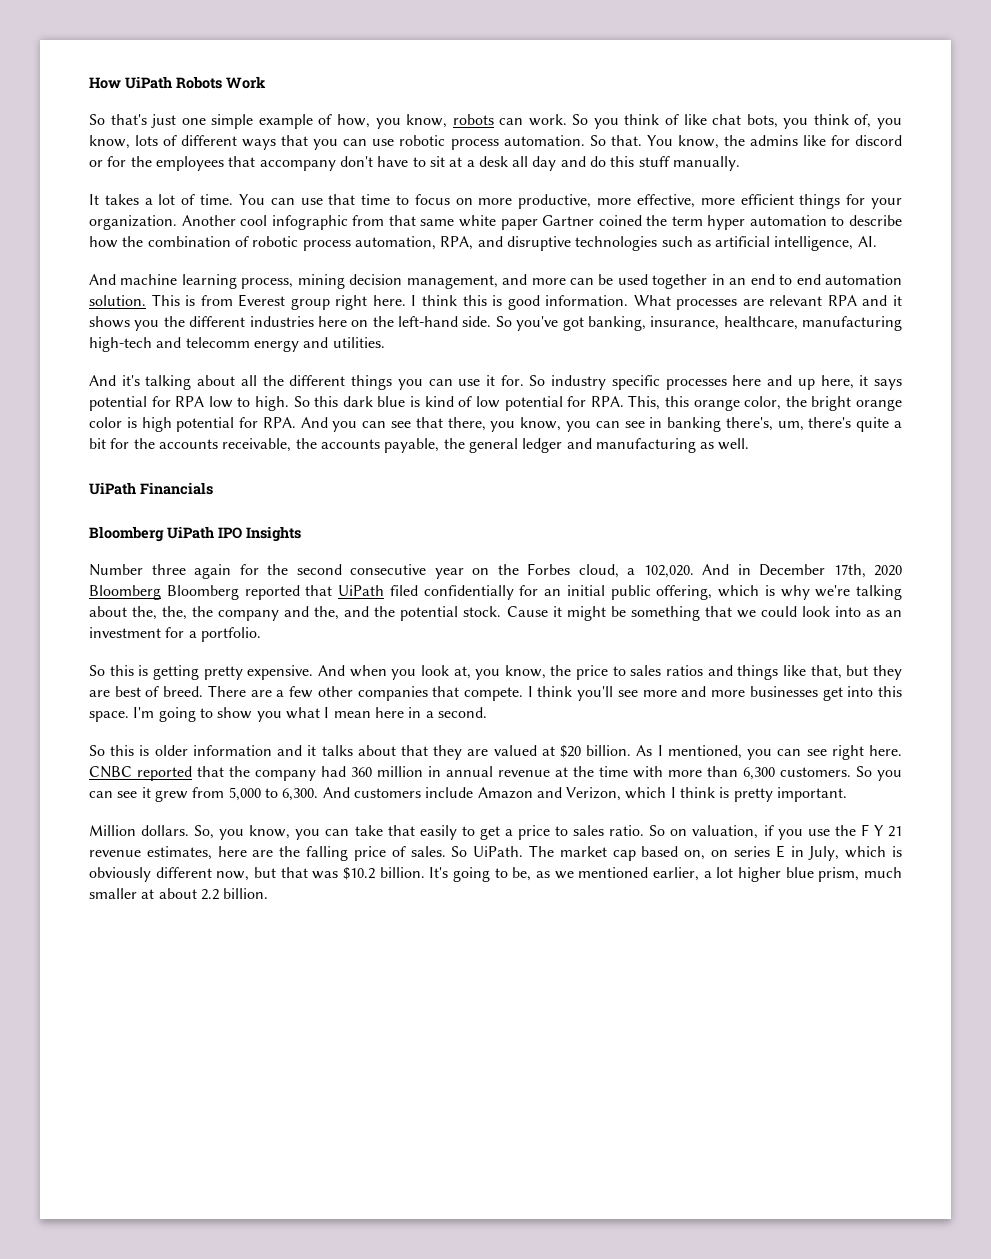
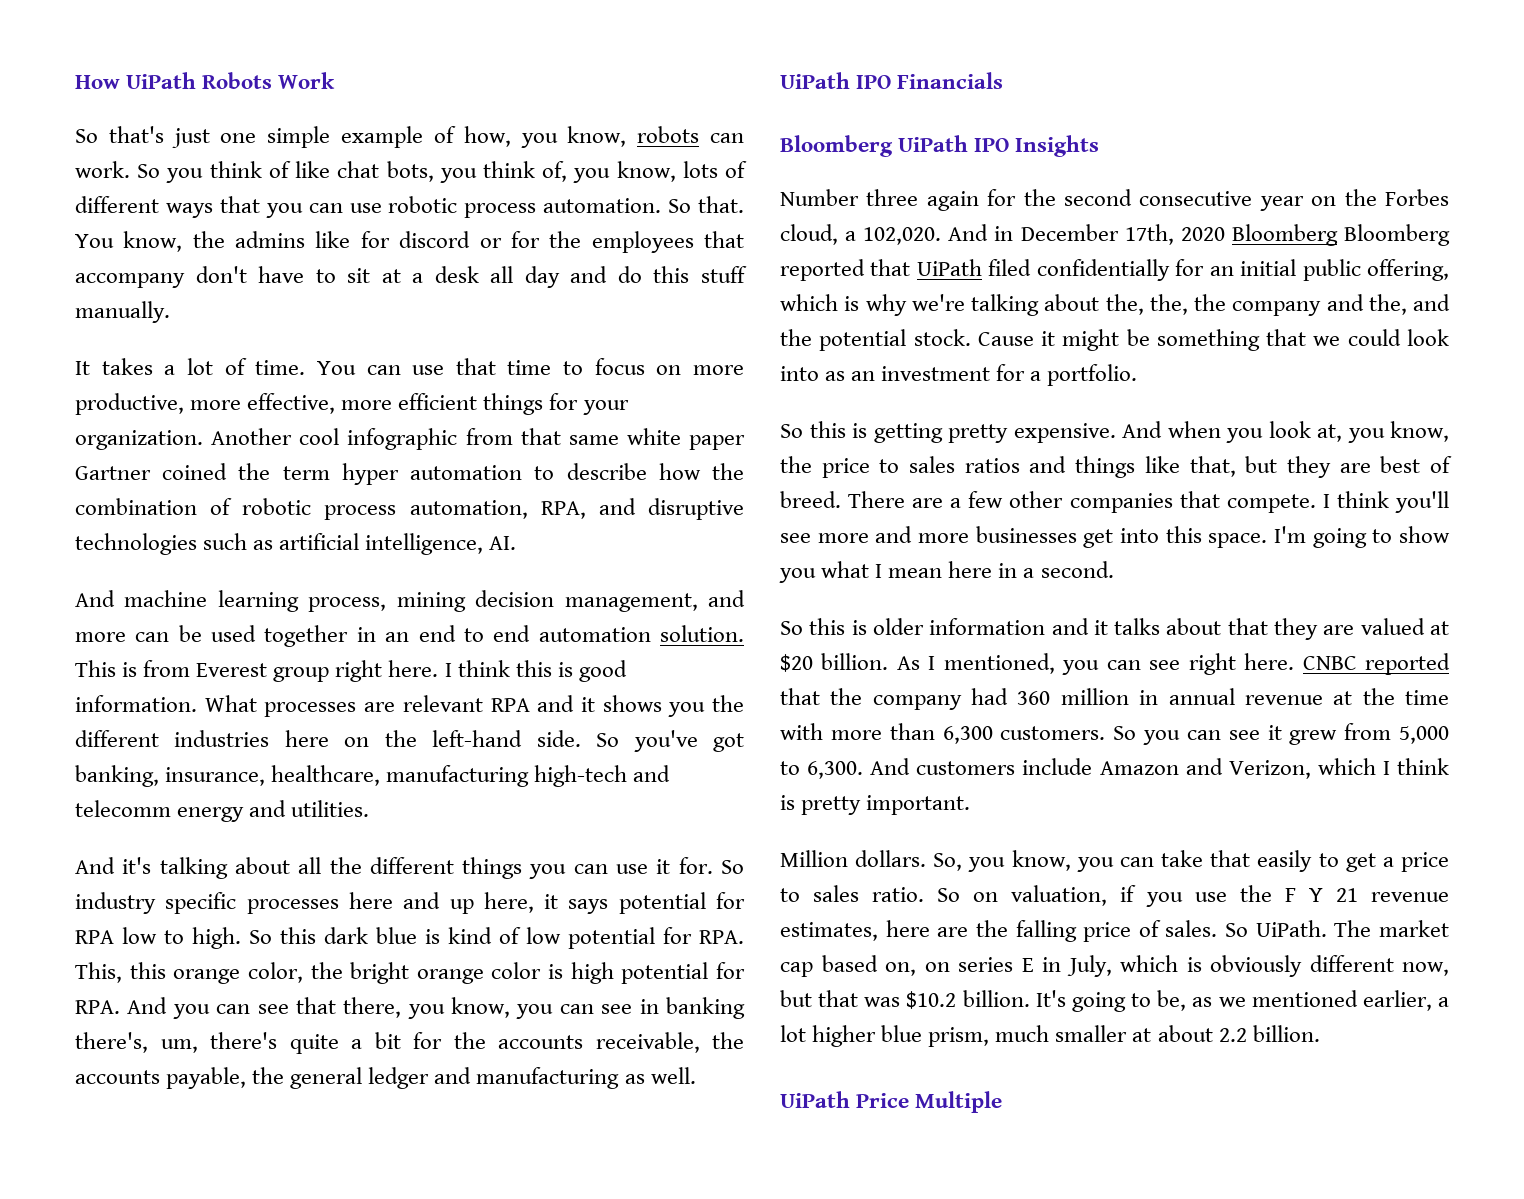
- UiPath Financials
+ UiPath IPO Financials
+ UiPath Price Multiple

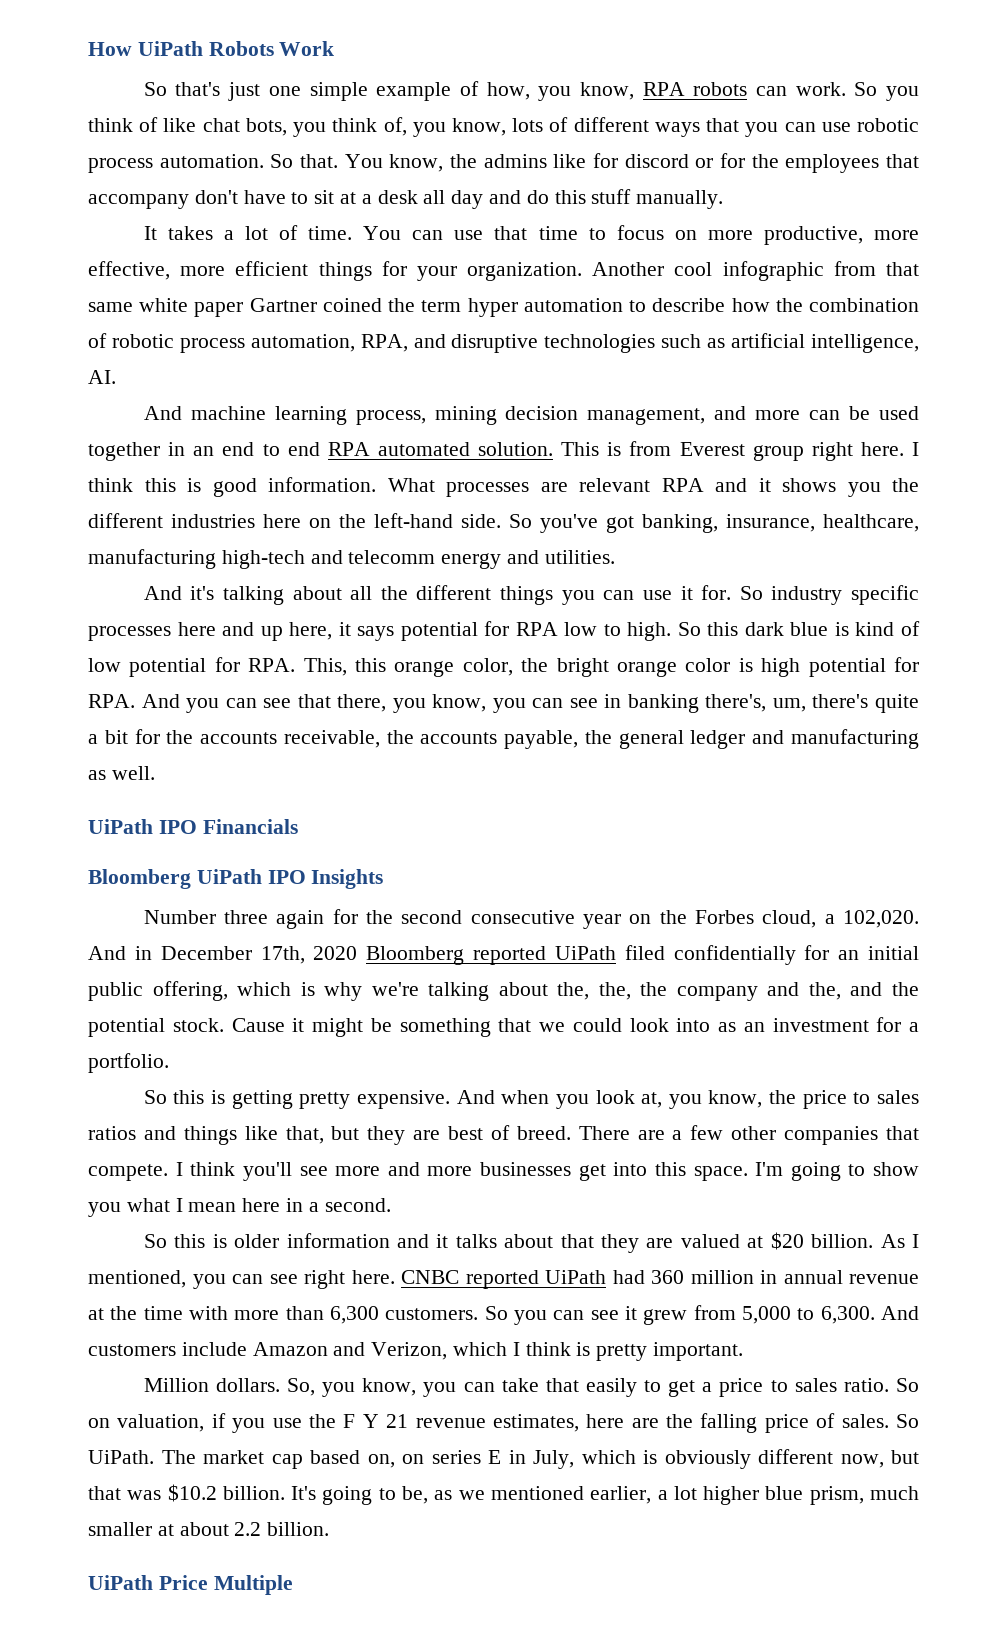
- So that's just one simple example of how, you know, robots can work.
+ So that's just one simple example of how, you know, RPA robots can work.
- And machine learning process, mining decision management, and more can be used together in an end to end automation solution.
+ And machine learning process, mining decision management, and more can be used together in an end to end RPA automated solution.
- And in December 17th, 2020 Bloomberg Bloomberg reported that UiPath filed confidentially for an initial public offering, which is why we're talking about the, the, the company and the, and the potential stock.
+ And in December 17th, 2020 Bloomberg reported UiPath filed confidentially for an initial public offering, which is why we're talking about the, the, the company and the, and the potential stock.
- CNBC reported that the company had 360 million in annual revenue at the time with more than 6,300 customers.
+ CNBC reported UiPath had 360 million in annual revenue at the time with more than 6,300 customers.

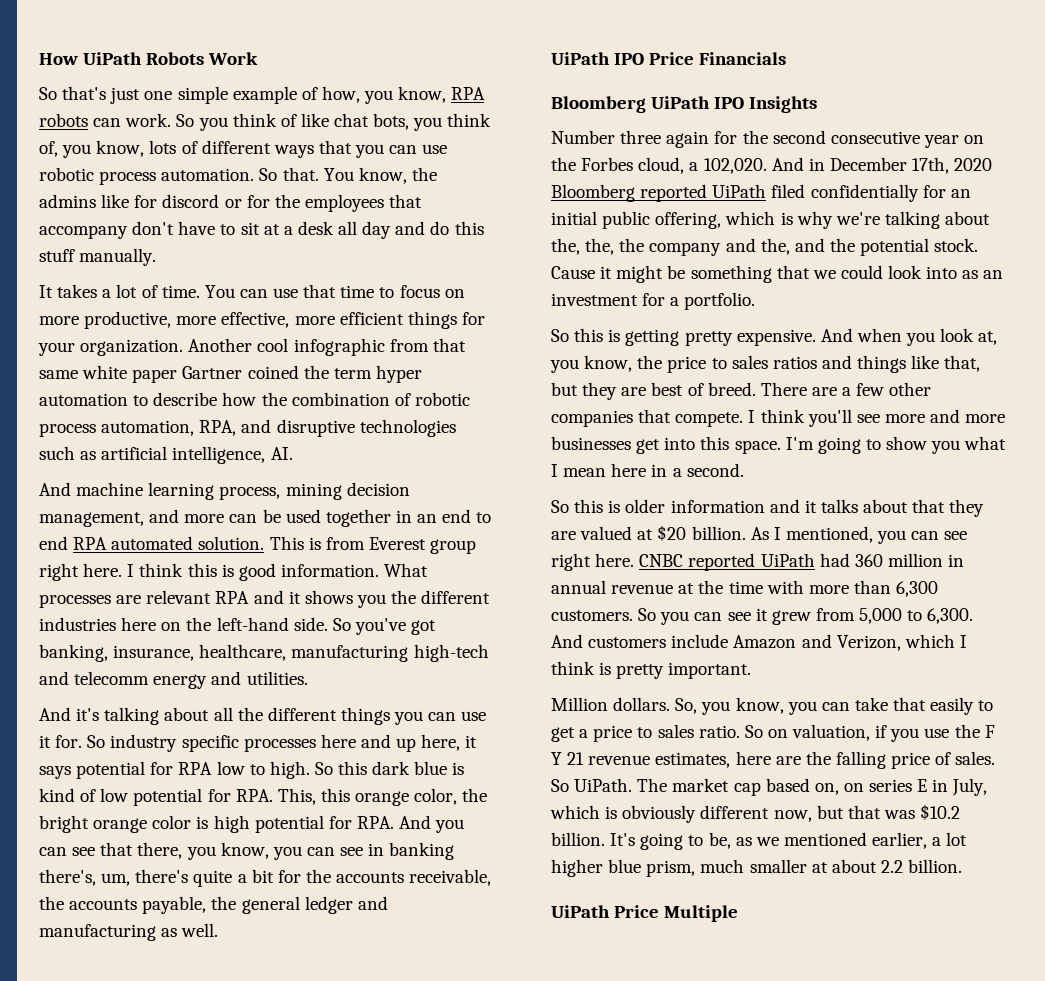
- UiPath IPO Financials
+ UiPath IPO Price Financials

